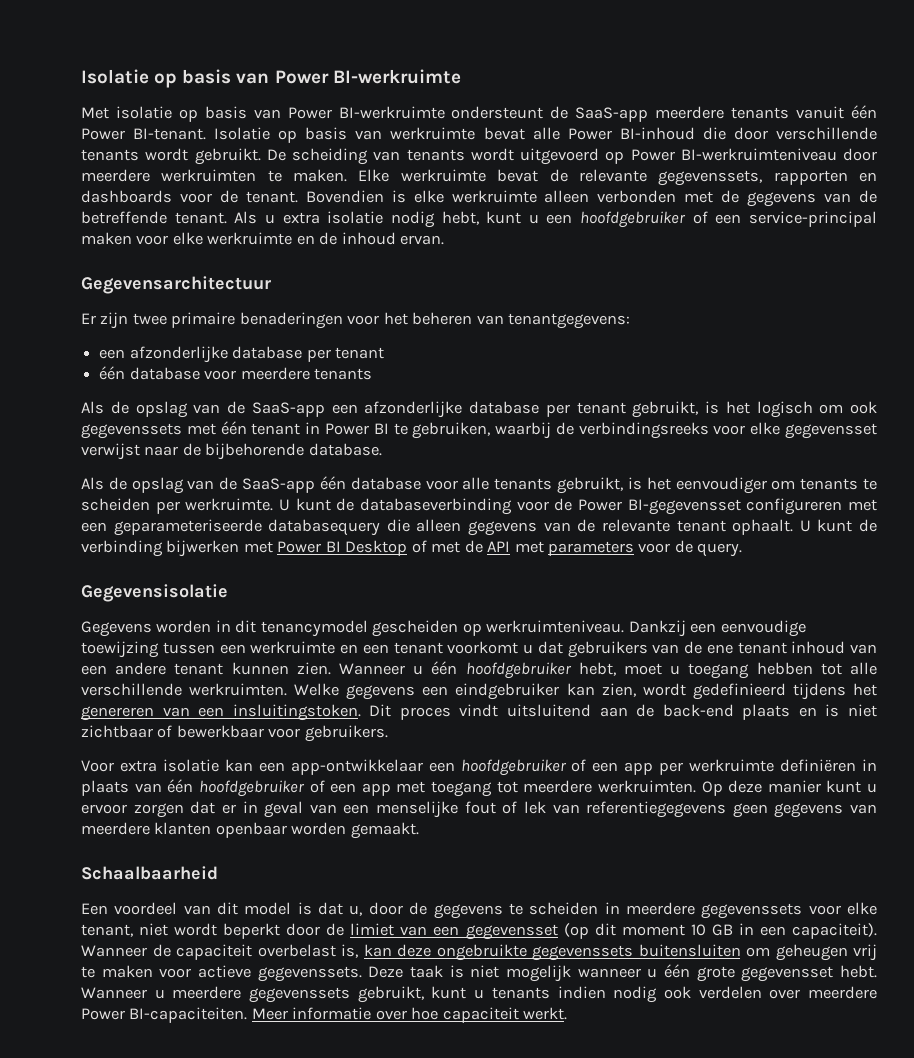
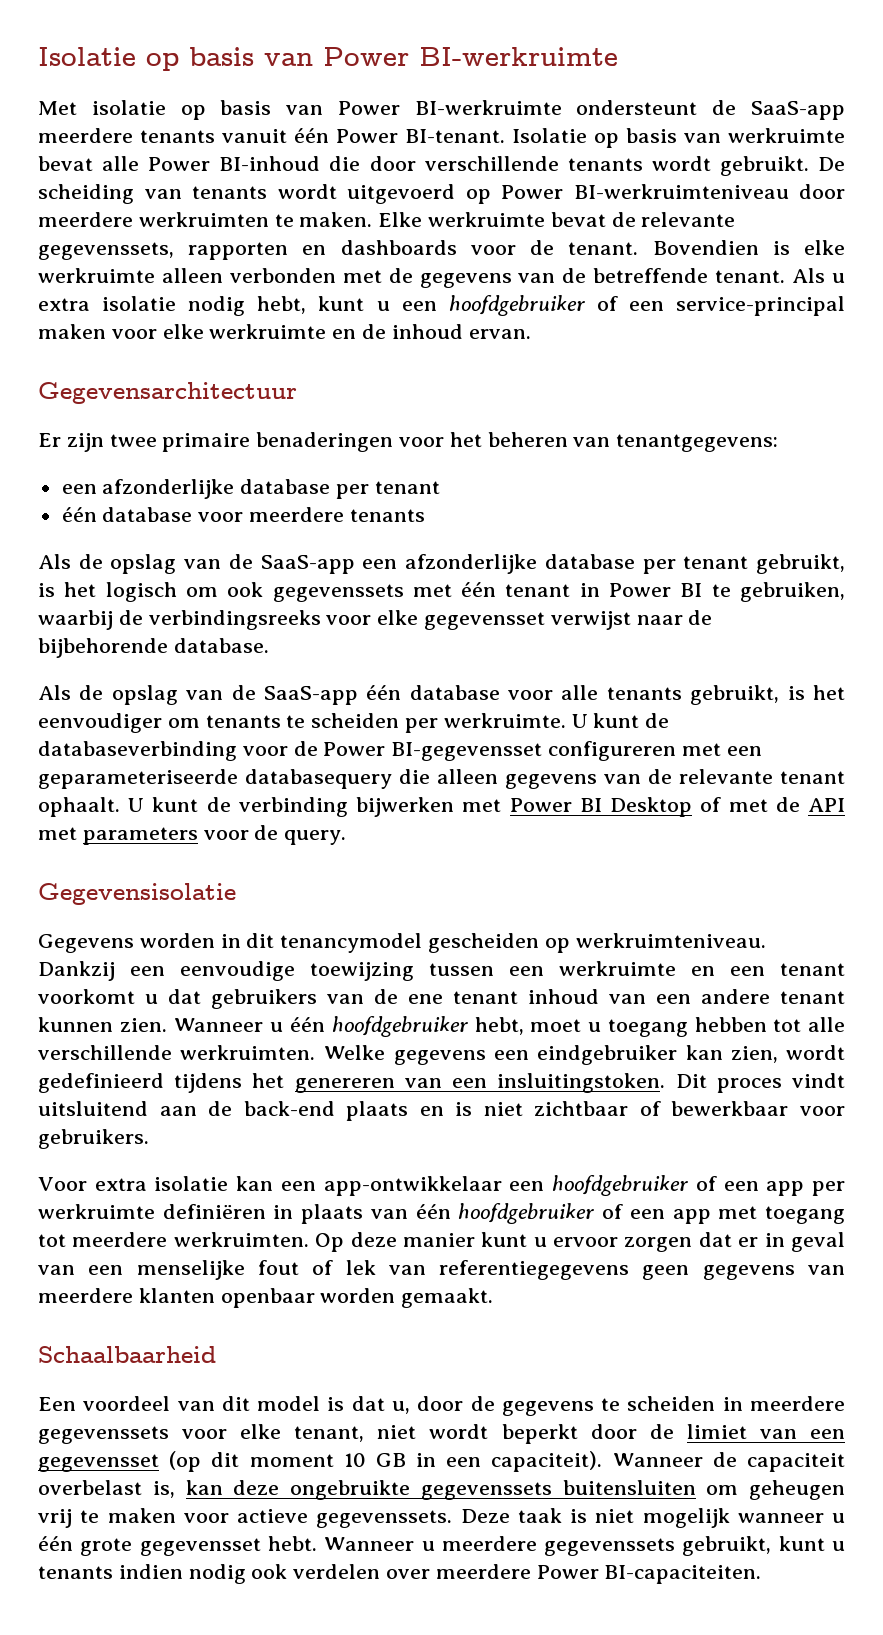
- Meer informatie over hoe capaciteit werkt.

